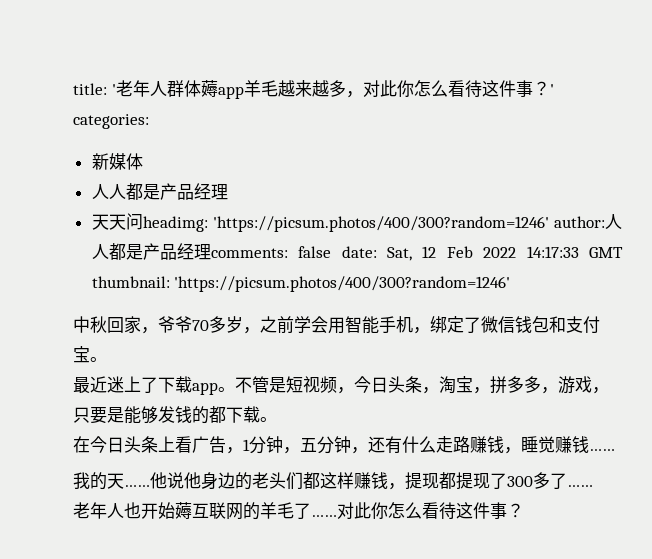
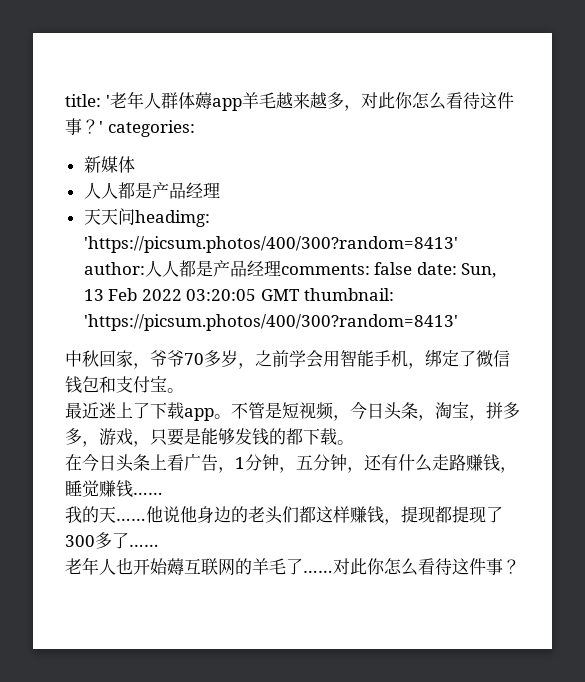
- 天天问headimg: 'https://picsum.photos/400/300?random=1246' author:人人都是产品经理comments: false date: Sat, 12 Feb 2022 14:17:33 GMT thumbnail: 'https://picsum.photos/400/300?random=1246'
+ 天天问headimg: 'https://picsum.photos/400/300?random=8413' author:人人都是产品经理comments: false date: Sun, 13 Feb 2022 03:20:05 GMT thumbnail: 'https://picsum.photos/400/300?random=8413'

